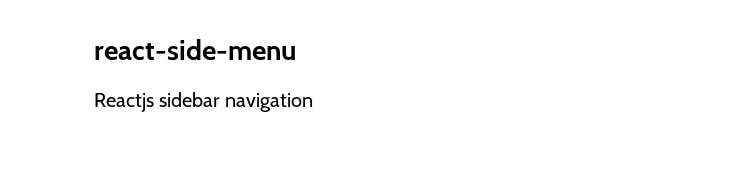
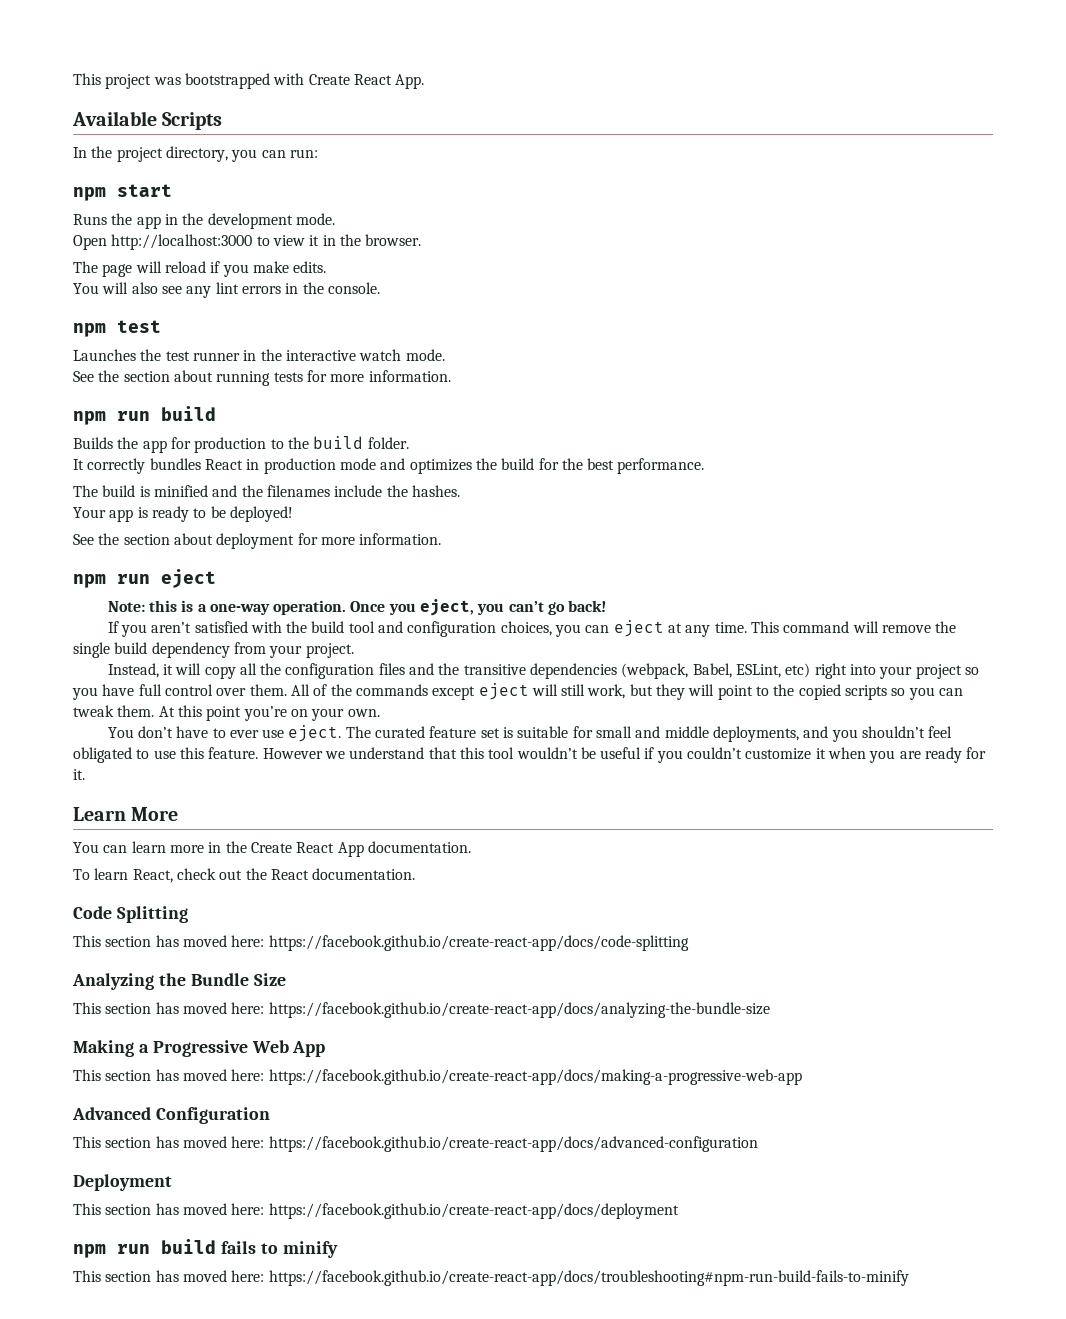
- react-side-menu
- Reactjs sidebar navigation
+ This project was bootstrapped with Create React App.
+ Available Scripts
+ In the project directory, you can run:
+ npm start
+ Runs the app in the development mode.
+ Open http://localhost:3000 to view it in the browser.
+ The page will reload if you make edits.
+ You will also see any lint errors in the console.
+ npm test
+ Launches the test runner in the interactive watch mode.
+ See the section about running tests for more information.
+ npm run build
+ Builds the app for production to the build folder.
+ It correctly bundles React in production mode and optimizes the build for the best performance.
+ The build is minified and the filenames include the hashes.
+ Your app is ready to be deployed!
+ See the section about deployment for more information.
+ npm run eject
+ Note: this is a one-way operation. Once you eject, you can’t go back!
+ If you aren’t satisfied with the build tool and configuration choices, you can eject at any time. This command will remove the single build dependency from your project.
+ Instead, it will copy all the configuration files and the transitive dependencies (webpack, Babel, ESLint, etc) right into your project so you have full control over them. All of the commands except eject will still work, but they will point to the copied scripts so you can tweak them. At this point you’re on your own.
+ You don’t have to ever use eject. The curated feature set is suitable for small and middle deployments, and you shouldn’t feel obligated to use this feature. However we understand that this tool wouldn’t be useful if you couldn’t customize it when you are ready for it.
+ Learn More
+ You can learn more in the Create React App documentation.
+ To learn React, check out the React documentation.
+ Code Splitting
+ This section has moved here: https://facebook.github.io/create-react-app/docs/code-splitting
+ Analyzing the Bundle Size
+ This section has moved here: https://facebook.github.io/create-react-app/docs/analyzing-the-bundle-size
+ Making a Progressive Web App
+ This section has moved here: https://facebook.github.io/create-react-app/docs/making-a-progressive-web-app
+ Advanced Configuration
+ This section has moved here: https://facebook.github.io/create-react-app/docs/advanced-configuration
+ Deployment
+ This section has moved here: https://facebook.github.io/create-react-app/docs/deployment
+ npm run build fails to minify
+ This section has moved here: https://facebook.github.io/create-react-app/docs/troubleshooting#npm-run-build-fails-to-minify

